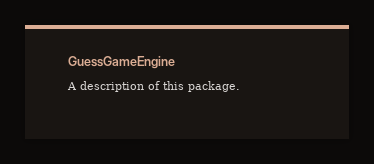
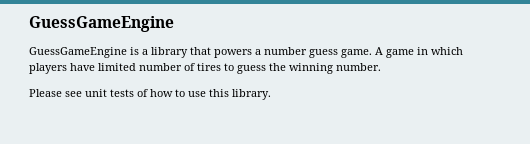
- A description of this package.
+ GuessGameEngine is a library that powers a number guess game. A game in which players have limited number of tires to guess the winning number.
+ Please see unit tests of how to use this library.

